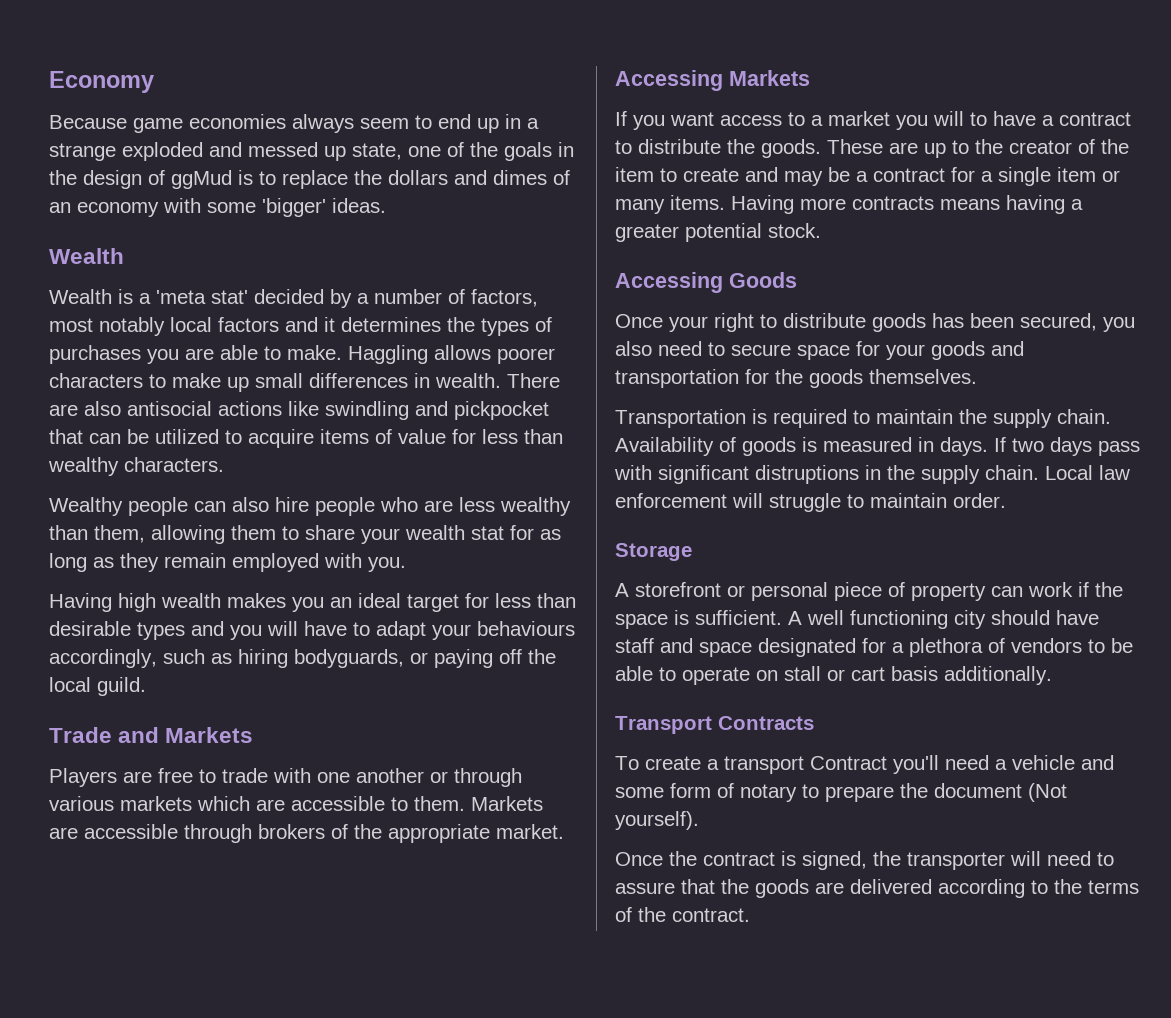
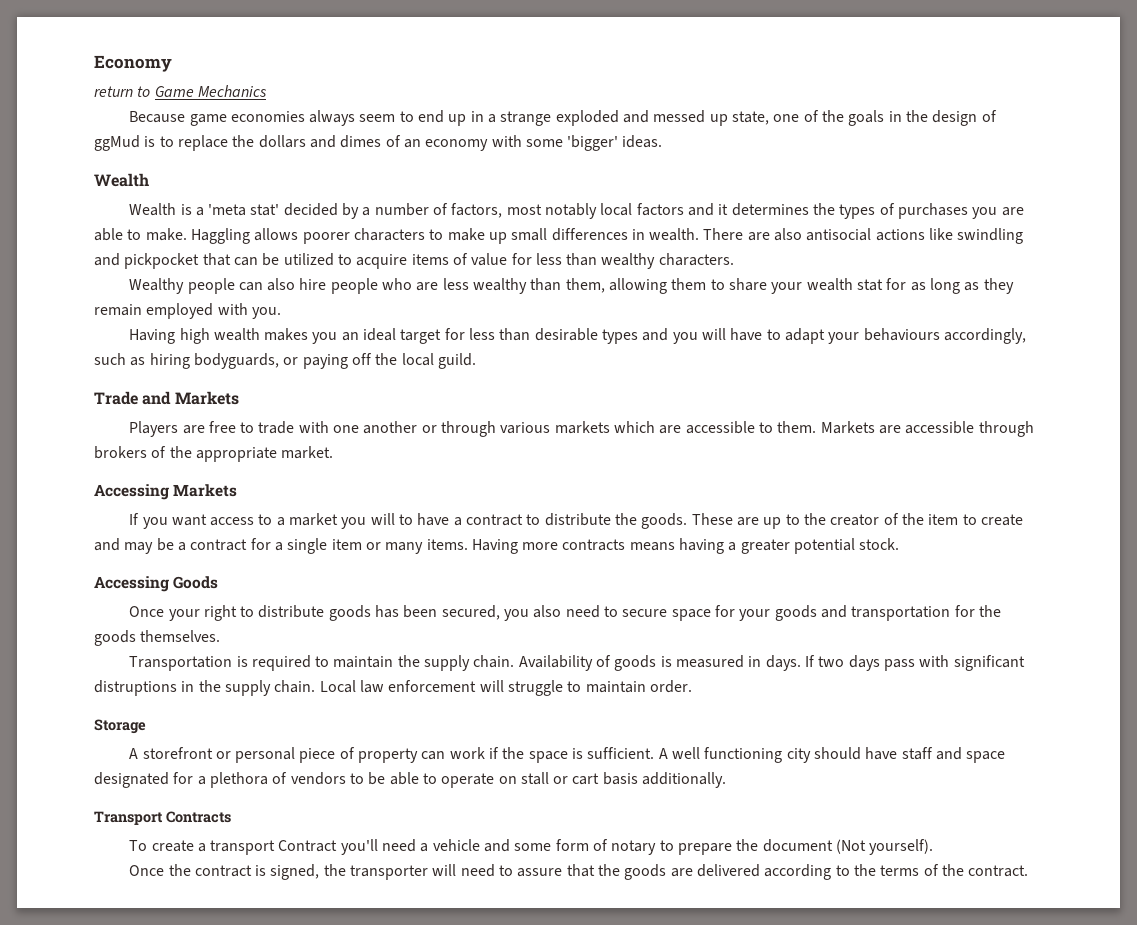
+ return to Game Mechanics

